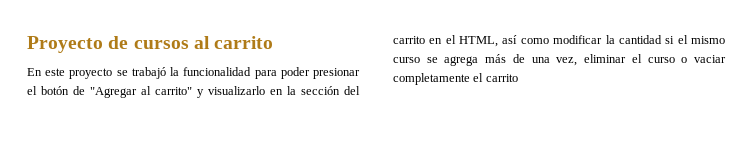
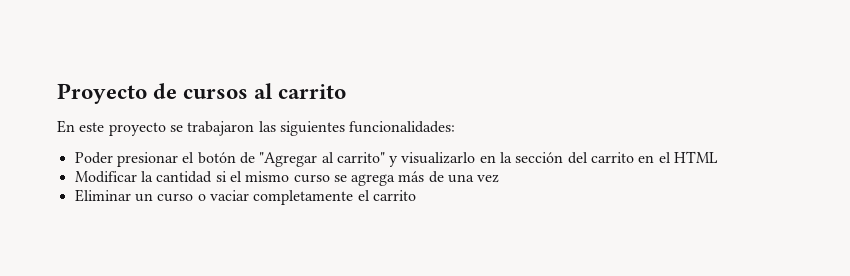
- En este proyecto se trabajó la funcionalidad para poder presionar el botón de "Agregar al carrito" y visualizarlo en la sección del carrito en el HTML, así como modificar la cantidad si el mismo curso se agrega más de una vez, eliminar el curso o vaciar completamente el carrito
+ En este proyecto se trabajaron las siguientes funcionalidades:
+ Poder presionar el botón de "Agregar al carrito" y visualizarlo en la sección del carrito en el HTML
+ Modificar la cantidad si el mismo curso se agrega más de una vez
+ Eliminar un curso o vaciar completamente el carrito

